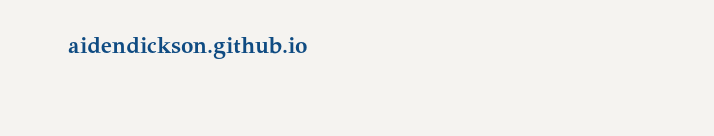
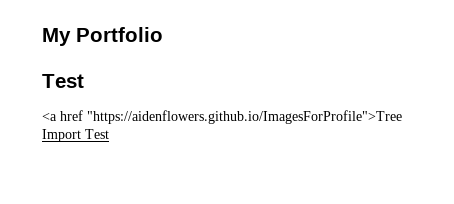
- aidendickson.github.io
+ My Portfolio
+ Test
+ <a href "https://aidenflowers.github.io/ImagesForProfile">Tree Import Test

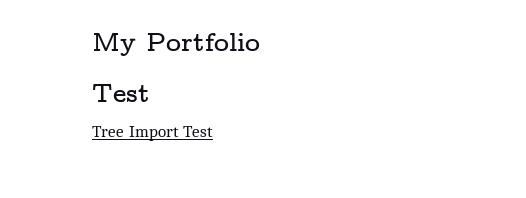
- <a href "https://aidenflowers.github.io/ImagesForProfile">Tree Import Test
+ Tree Import Test

